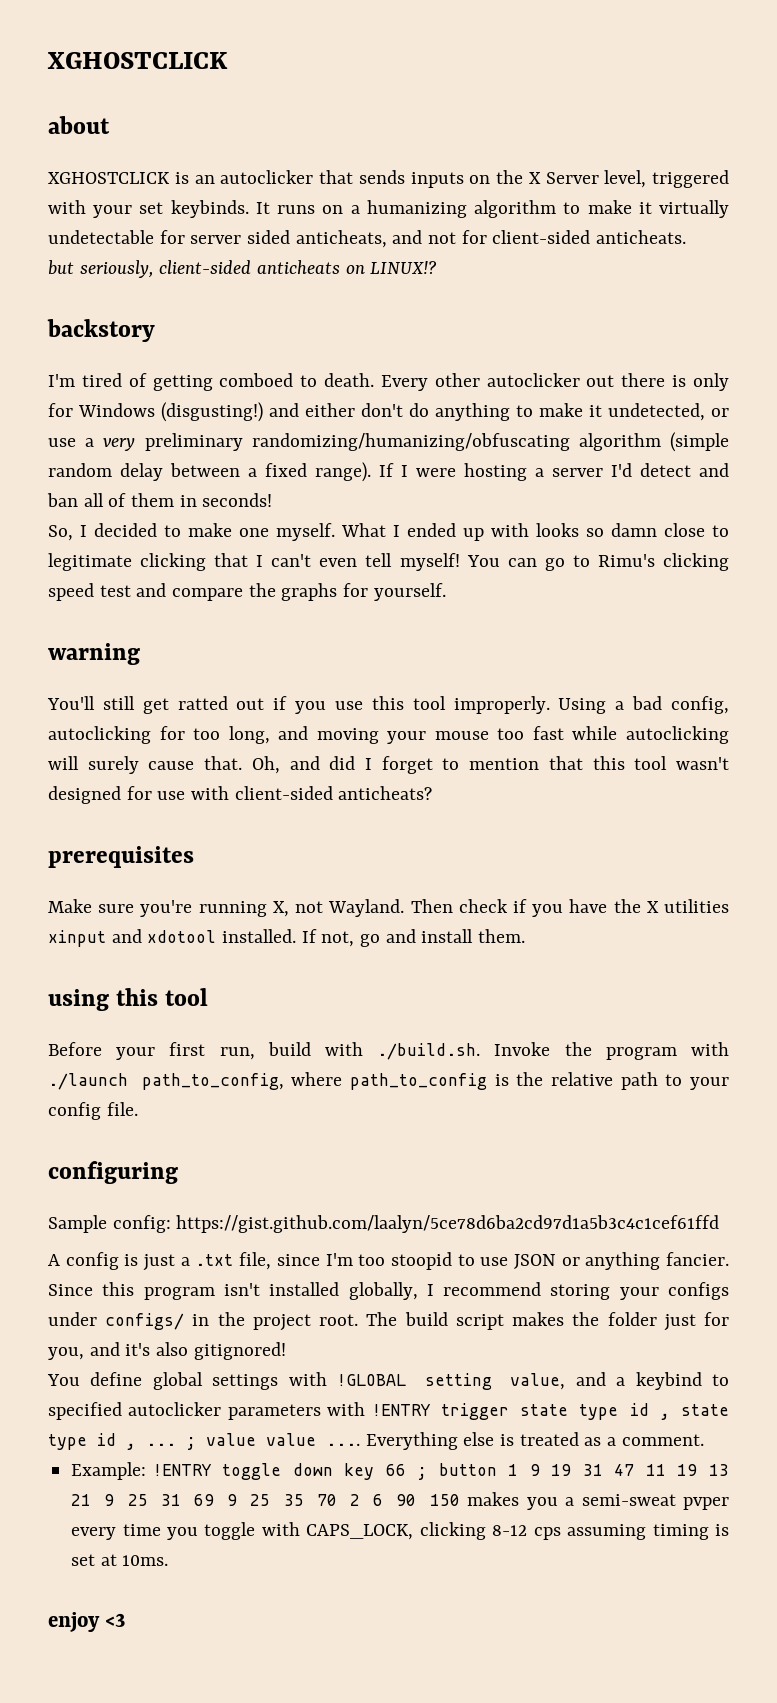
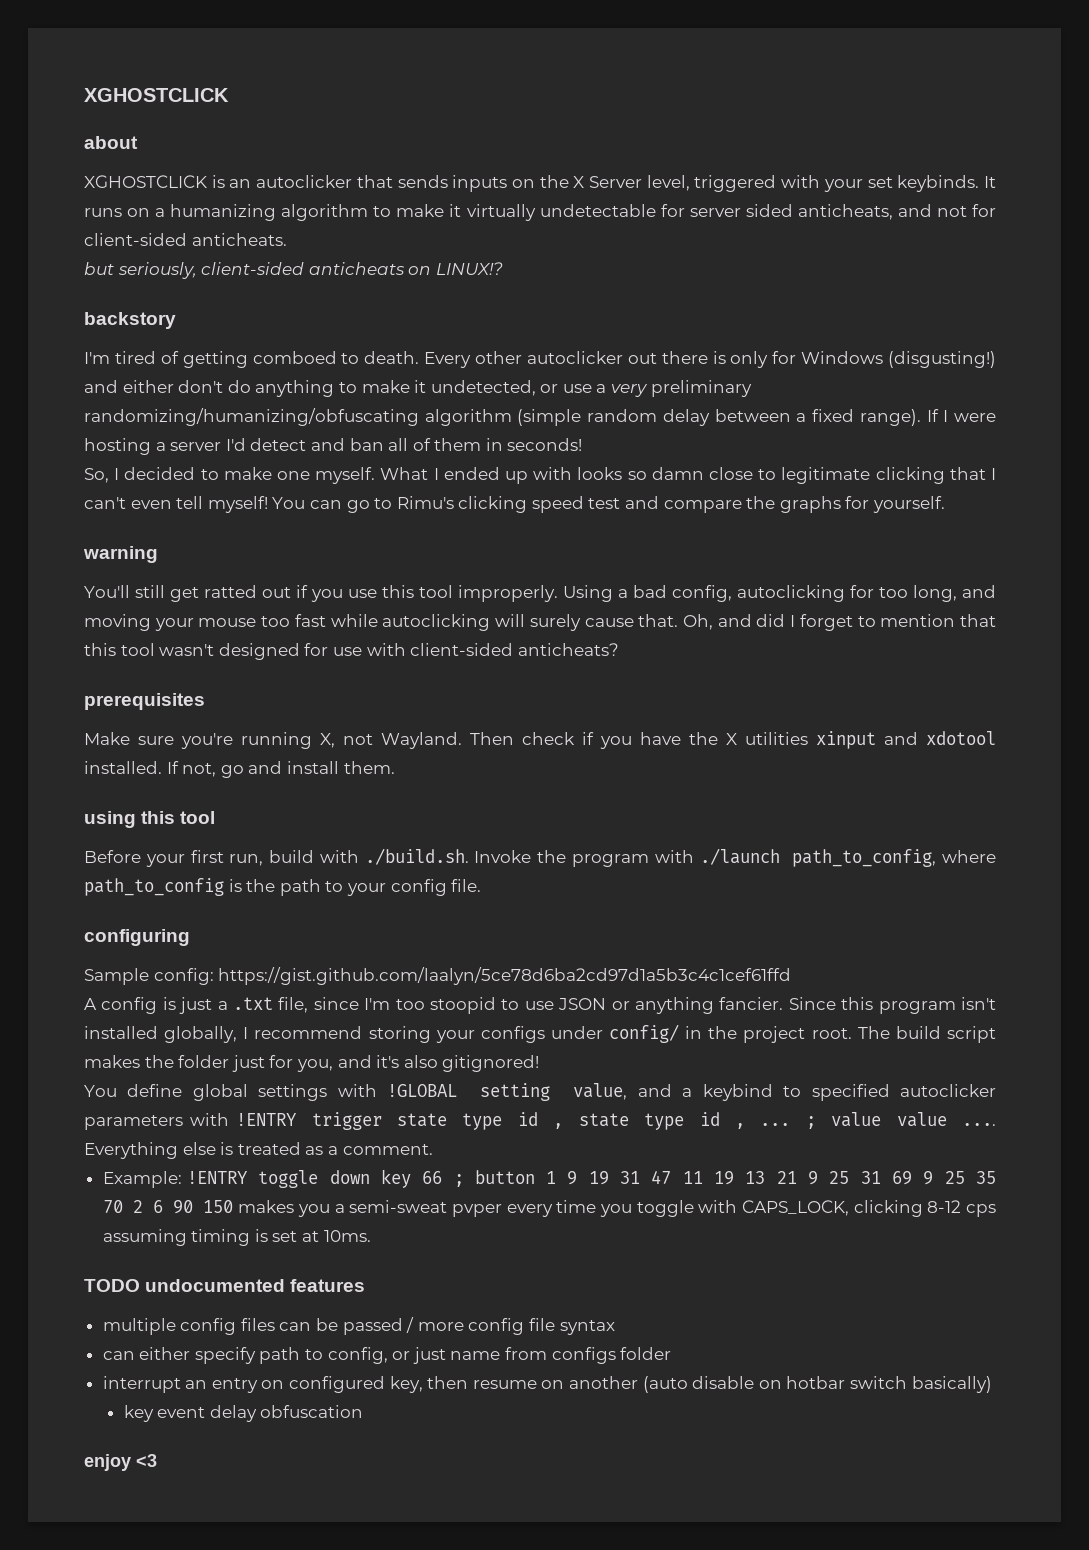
- Before your first run, build with ./build.sh. Invoke the program with ./launch path_to_config, where path_to_config is the relative path to your config file.
+ Before your first run, build with ./build.sh. Invoke the program with ./launch path_to_config, where path_to_config is the path to your config file.
- Since this program isn't installed globally, I recommend storing your configs under configs/ in the project root.
+ Since this program isn't installed globally, I recommend storing your configs under config/ in the project root.
+ TODO undocumented features
+ multiple config files can be passed / more config file syntax
+ can either specify path to config, or just name from configs folder
+ interrupt an entry on configured key, then resume on another (auto disable on hotbar switch basically)
+ key event delay obfuscation

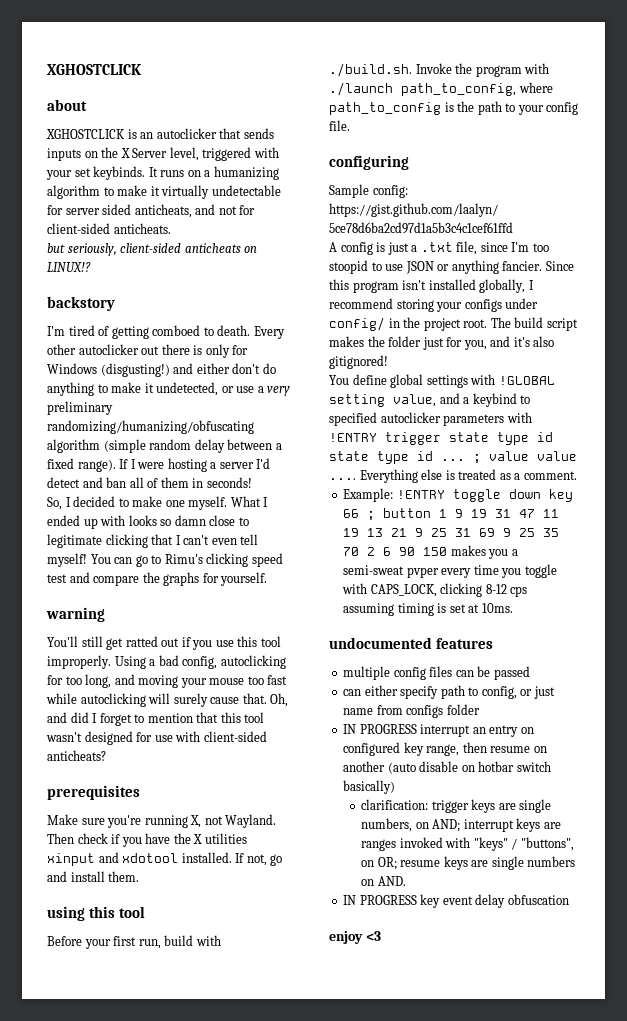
- You define global settings with !GLOBAL setting value, and a keybind to specified autoclicker parameters with !ENTRY trigger state type id , state type id , ... ; value value ....
+ You define global settings with !GLOBAL setting value, and a keybind to specified autoclicker parameters with !ENTRY trigger state type id state type id ... ; value value ....
- TODO undocumented features
+ undocumented features
- multiple config files can be passed / more config file syntax
+ multiple config files can be passed
- interrupt an entry on configured key, then resume on another (auto disable on hotbar switch basically)
+ IN PROGRESS interrupt an entry on configured key range, then resume on another (auto disable on hotbar switch basically)
- key event delay obfuscation
+ clarification: trigger keys are single numbers, on AND; interrupt keys are ranges invoked with "keys" / "buttons", on OR; resume keys are single numbers on AND.
+ IN PROGRESS key event delay obfuscation

